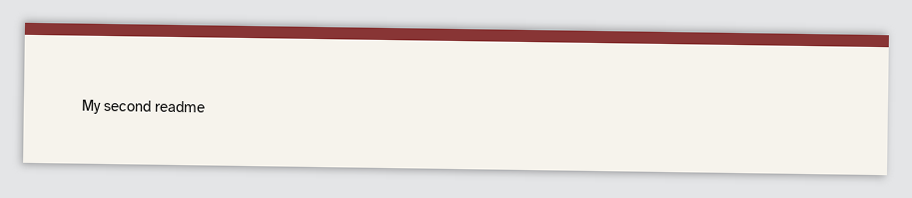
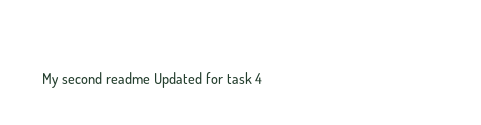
- My second readme
+ My second readme Updated for task 4

